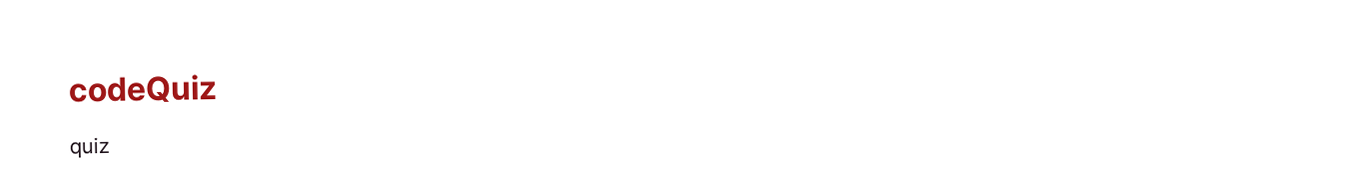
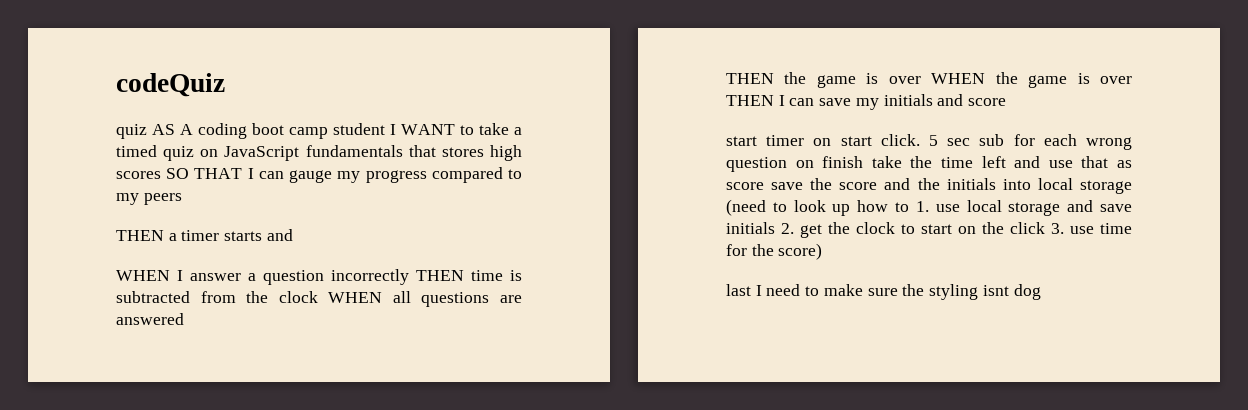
- quiz
+ quiz AS A coding boot camp student I WANT to take a timed quiz on JavaScript fundamentals that stores high scores SO THAT I can gauge my progress compared to my peers
+ THEN a timer starts and
+ WHEN I answer a question incorrectly THEN time is subtracted from the clock WHEN all questions are answered
+ THEN the game is over WHEN the game is over THEN I can save my initials and score
+ start timer on start click. 5 sec sub for each wrong question on finish take the time left and use that as score save the score and the initials into local storage (need to look up how to 1. use local storage and save initials 2. get the clock to start on the click 3. use time for the score)
+ last I need to make sure the styling isnt dog

